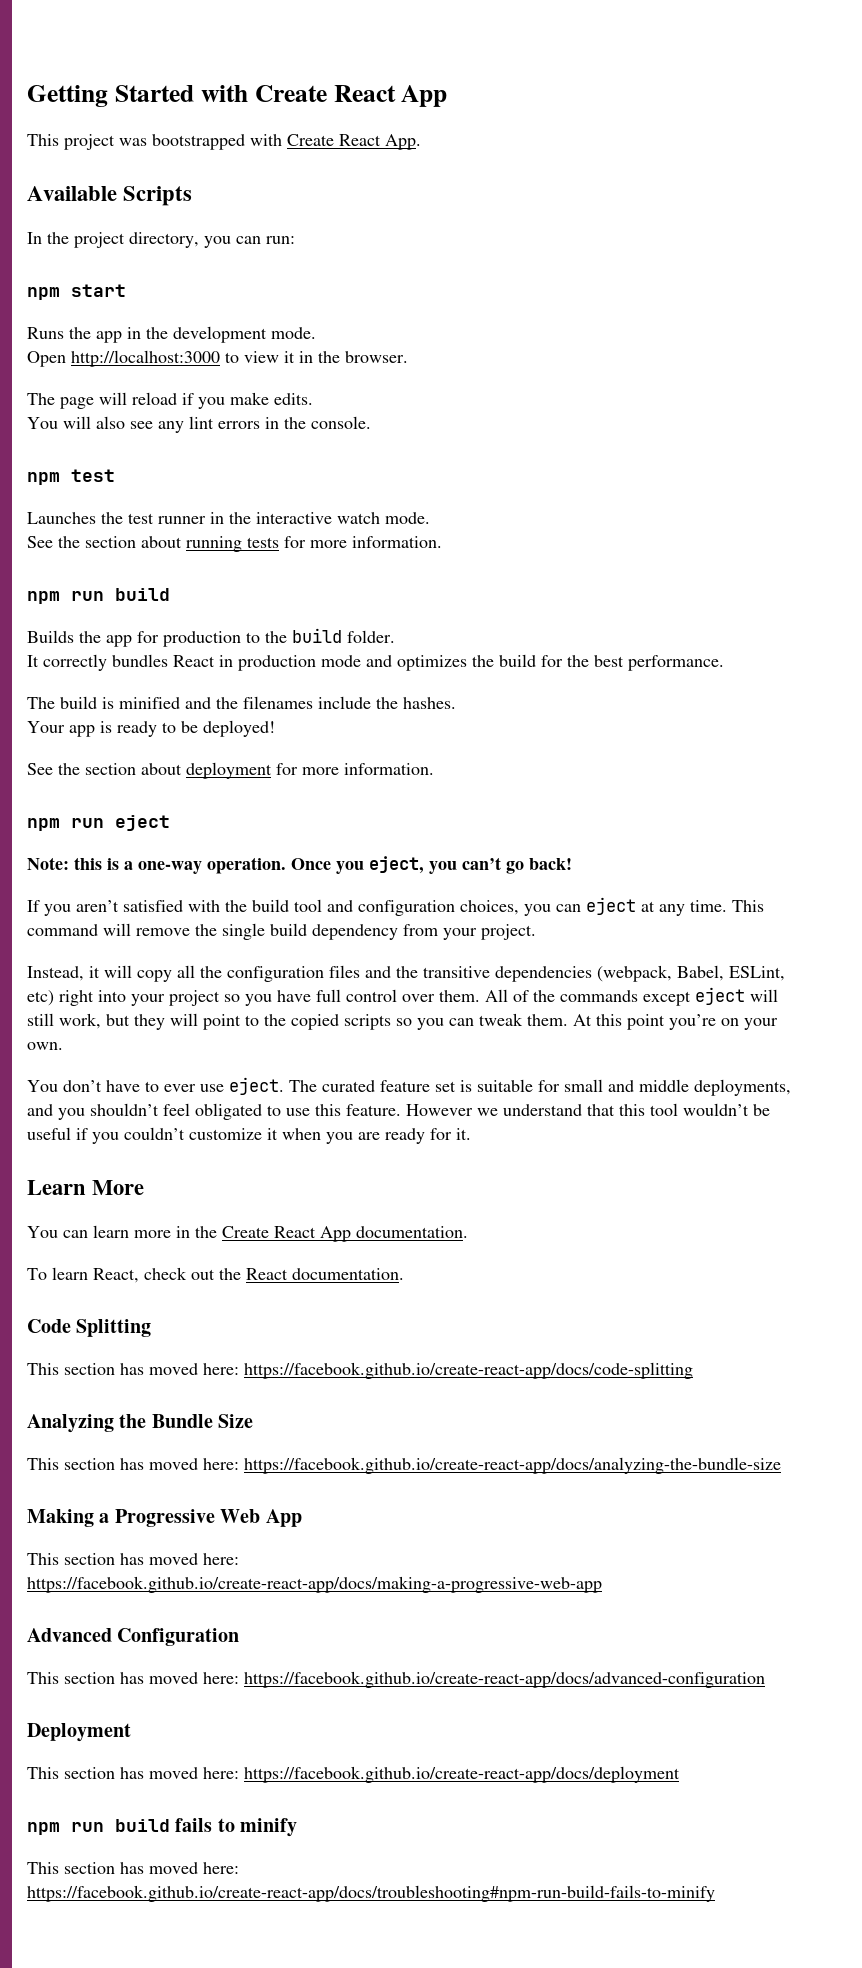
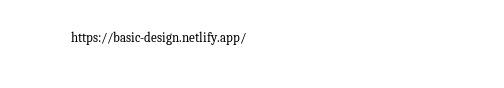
- Getting Started with Create React App
- This project was bootstrapped with Create React App.
- Available Scripts
- In the project directory, you can run:
- npm start
- Runs the app in the development mode.
- Open http://localhost:3000 to view it in the browser.
- The page will reload if you make edits.
- You will also see any lint errors in the console.
- npm test
- Launches the test runner in the interactive watch mode.
- See the section about running tests for more information.
- npm run build
- Builds the app for production to the build folder.
- It correctly bundles React in production mode and optimizes the build for the best performance.
- The build is minified and the filenames include the hashes.
- Your app is ready to be deployed!
- See the section about deployment for more information.
- npm run eject
- Note: this is a one-way operation. Once you eject, you can’t go back!
- If you aren’t satisfied with the build tool and configuration choices, you can eject at any time. This command will remove the single build dependency from your project.
- Instead, it will copy all the configuration files and the transitive dependencies (webpack, Babel, ESLint, etc) right into your project so you have full control over them. All of the commands except eject will still work, but they will point to the copied scripts so you can tweak them. At this point you’re on your own.
- You don’t have to ever use eject. The curated feature set is suitable for small and middle deployments, and you shouldn’t feel obligated to use this feature. However we understand that this tool wouldn’t be useful if you couldn’t customize it when you are ready for it.
- Learn More
- You can learn more in the Create React App documentation.
- To learn React, check out the React documentation.
- Code Splitting
- This section has moved here: https://facebook.github.io/create-react-app/docs/code-splitting
- Analyzing the Bundle Size
- This section has moved here: https://facebook.github.io/create-react-app/docs/analyzing-the-bundle-size
- Making a Progressive Web App
- This section has moved here: https://facebook.github.io/create-react-app/docs/making-a-progressive-web-app
- Advanced Configuration
- This section has moved here: https://facebook.github.io/create-react-app/docs/advanced-configuration
- Deployment
- This section has moved here: https://facebook.github.io/create-react-app/docs/deployment
- npm run build fails to minify
- This section has moved here: https://facebook.github.io/create-react-app/docs/troubleshooting#npm-run-build-fails-to-minify
+ https://basic-design.netlify.app/

